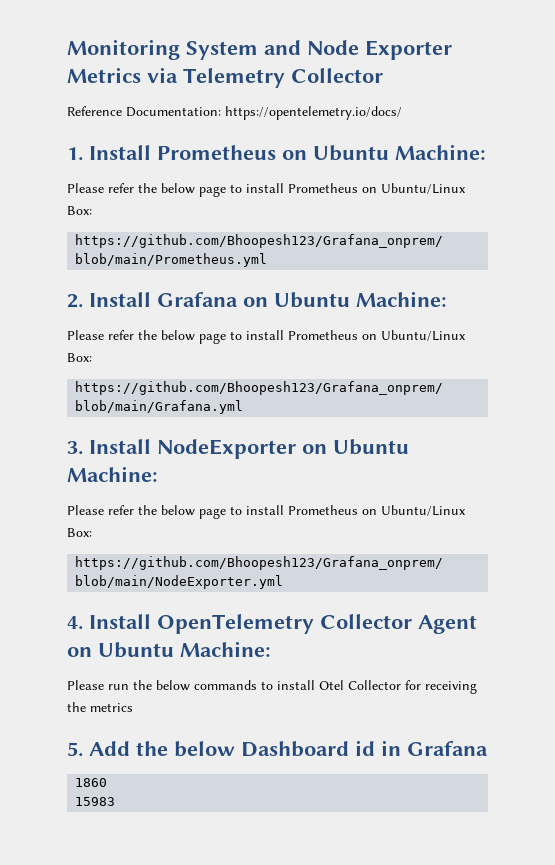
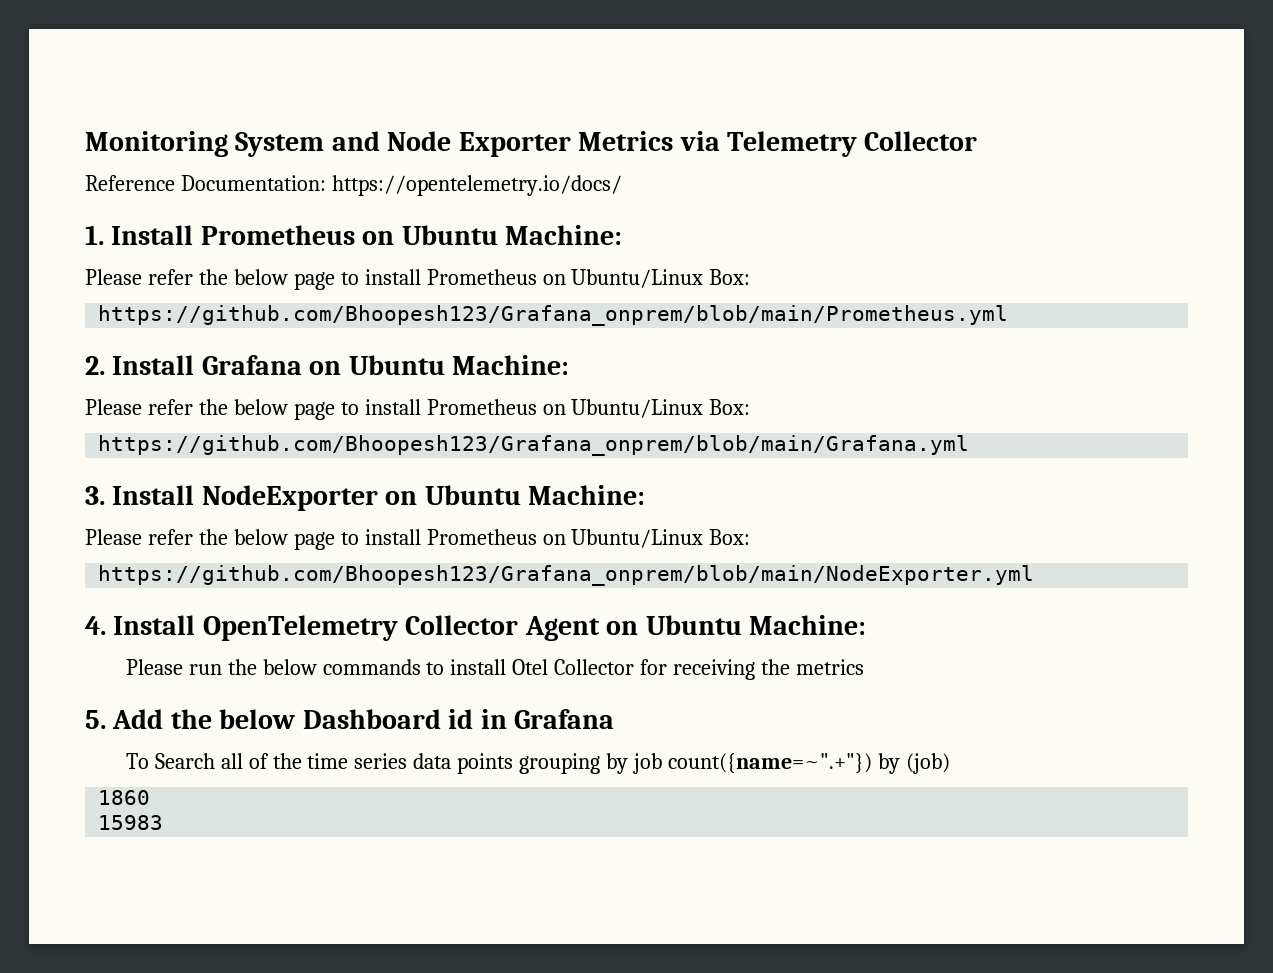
+ To Search all of the time series data points grouping by job count({name=~".+"}) by (job)

